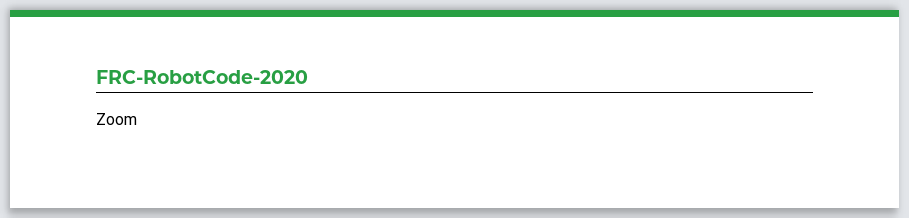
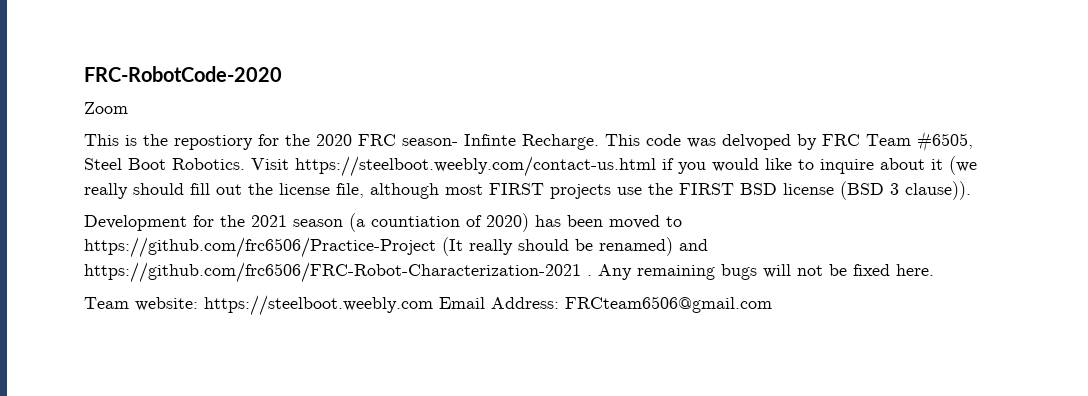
+ This is the repostiory for the 2020 FRC season- Infinte Recharge. This code was delvoped by FRC Team #6505, Steel Boot Robotics. Visit https://steelboot.weebly.com/contact-us.html if you would like to inquire about it (we really should fill out the license file, although most FIRST projects use the FIRST BSD license (BSD 3 clause)).
+ Development for the 2021 season (a countiation of 2020) has been moved to https://github.com/frc6506/Practice-Project (It really should be renamed) and https://github.com/frc6506/FRC-Robot-Characterization-2021 . Any remaining bugs will not be fixed here.
+ Team website: https://steelboot.weebly.com Email Address: FRCteam6506@gmail.com

